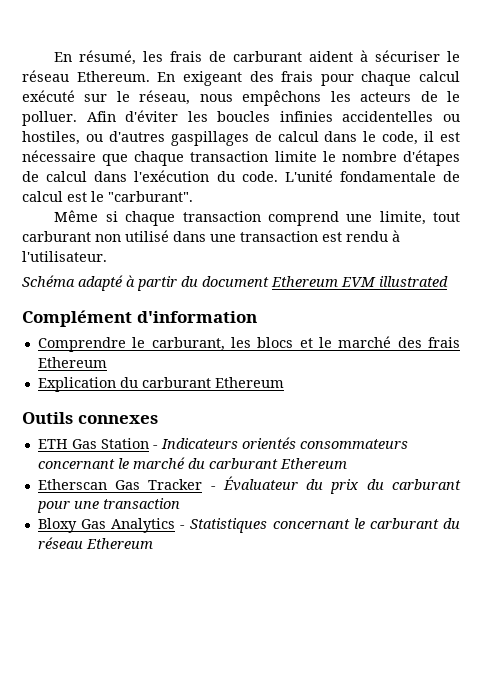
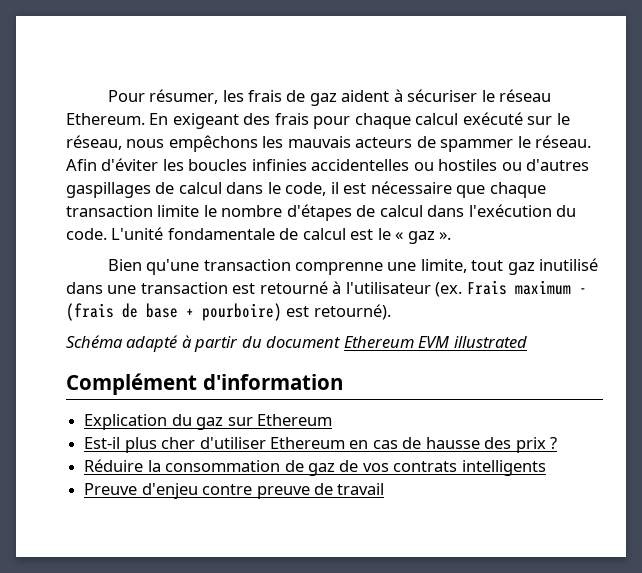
- En résumé, les frais de carburant aident à sécuriser le réseau Ethereum.
+ Pour résumer, les frais de gaz aident à sécuriser le réseau Ethereum.
- En exigeant des frais pour chaque calcul exécuté sur le réseau, nous empêchons les acteurs de le polluer.
+ En exigeant des frais pour chaque calcul exécuté sur le réseau, nous empêchons les mauvais acteurs de spammer le réseau.
- Afin d'éviter les boucles infinies accidentelles ou hostiles, ou d'autres gaspillages de calcul dans le code, il est nécessaire que chaque transaction limite le nombre d'étapes de calcul dans l'exécution du code.
+ Afin d'éviter les boucles infinies accidentelles ou hostiles ou d'autres gaspillages de calcul dans le code, il est nécessaire que chaque transaction limite le nombre d'étapes de calcul dans l'exécution du code.
- L'unité fondamentale de calcul est le "carburant".
- Même si chaque transaction comprend une limite, tout carburant non utilisé dans une transaction est rendu à l'utilisateur.
+ L'unité fondamentale de calcul est le « gaz ».
+ Bien qu'une transaction comprenne une limite, tout gaz inutilisé dans une transaction est retourné à l'utilisateur (ex. Frais maximum - (frais de base + pourboire) est retourné).
- Comprendre le carburant, les blocs et le marché des frais Ethereum
- Explication du carburant Ethereum
- Outils connexes
- ETH Gas Station - Indicateurs orientés consommateurs concernant le marché du carburant Ethereum
- Etherscan Gas Tracker - Évaluateur du prix du carburant pour une transaction
- Bloxy Gas Analytics - Statistiques concernant le carburant du réseau Ethereum
+ Explication du gaz sur Ethereum
+ Est-il plus cher d'utiliser Ethereum en cas de hausse des prix ?
+ Réduire la consommation de gaz de vos contrats intelligents
+ Preuve d'enjeu contre preuve de travail

